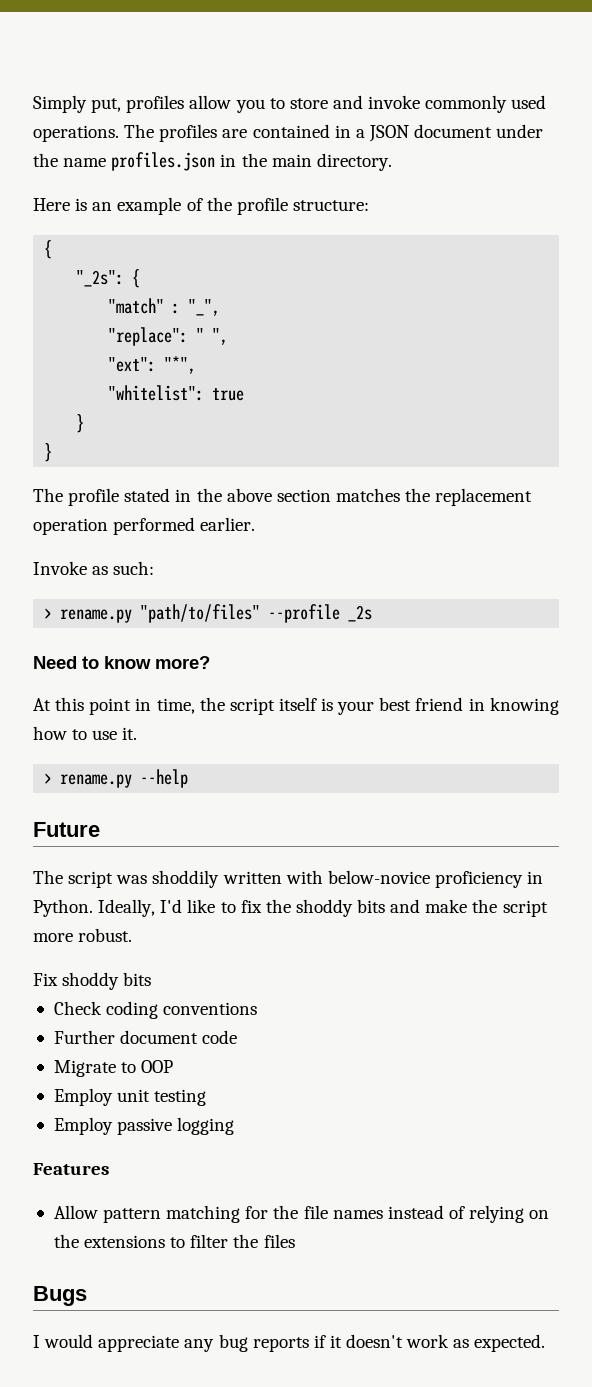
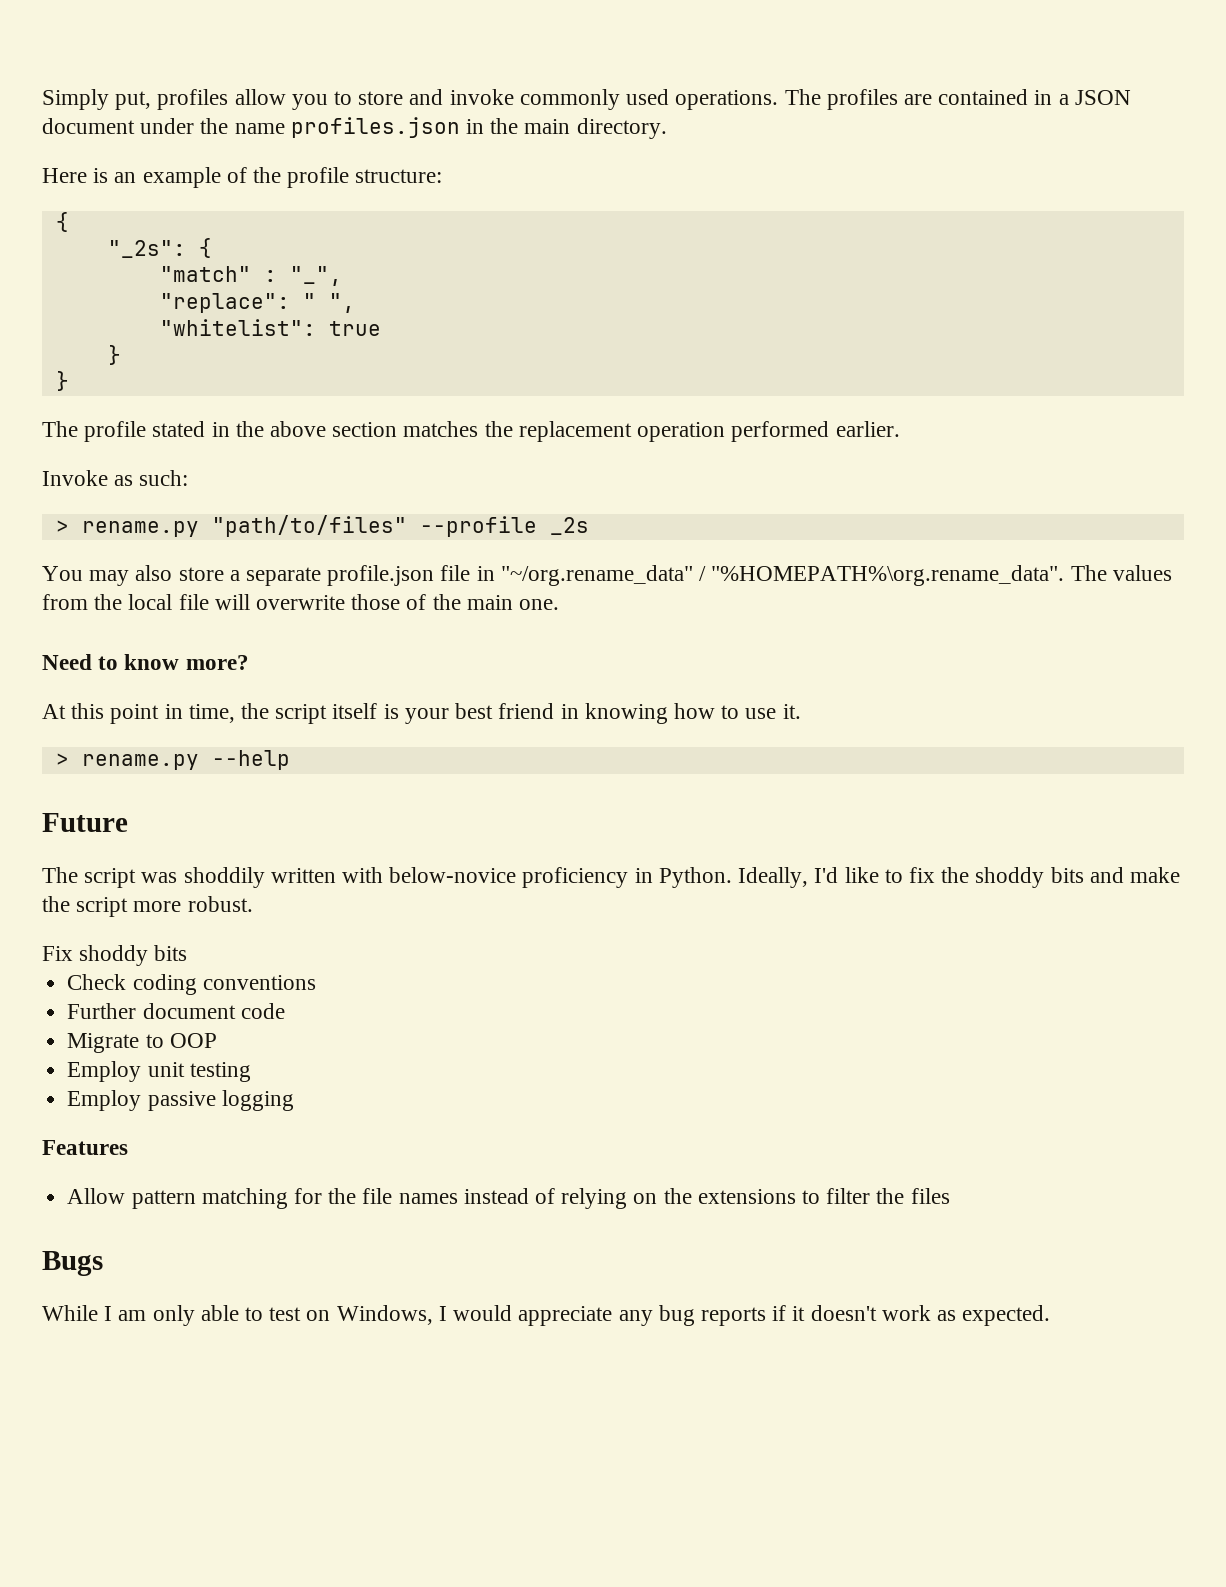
- "ext": "*",
+ You may also store a separate profile.json file in "~/org.rename_data" / "%HOMEPATH%\org.rename_data". The values from the local file will overwrite those of the main one.
- I would appreciate any bug reports if it doesn't work as expected.
+ While I am only able to test on Windows, I would appreciate any bug reports if it doesn't work as expected.

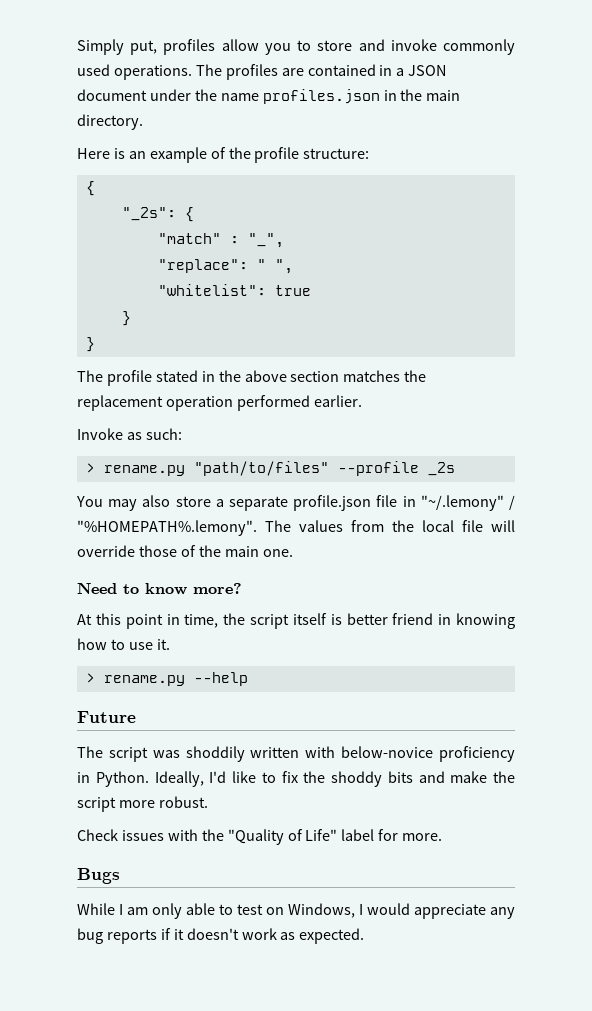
- You may also store a separate profile.json file in "~/org.rename_data" / "%HOMEPATH%\org.rename_data". The values from the local file will overwrite those of the main one.
+ You may also store a separate profile.json file in "~/.lemony" / "%HOMEPATH%.lemony". The values from the local file will override those of the main one.
- At this point in time, the script itself is your best friend in knowing how to use it.
+ At this point in time, the script itself is better friend in knowing how to use it.
- Fix shoddy bits
- Check coding conventions
- Further document code
- Migrate to OOP
- Employ unit testing
- Employ passive logging
- Features
- Allow pattern matching for the file names instead of relying on the extensions to filter the files
+ Check issues with the "Quality of Life" label for more.

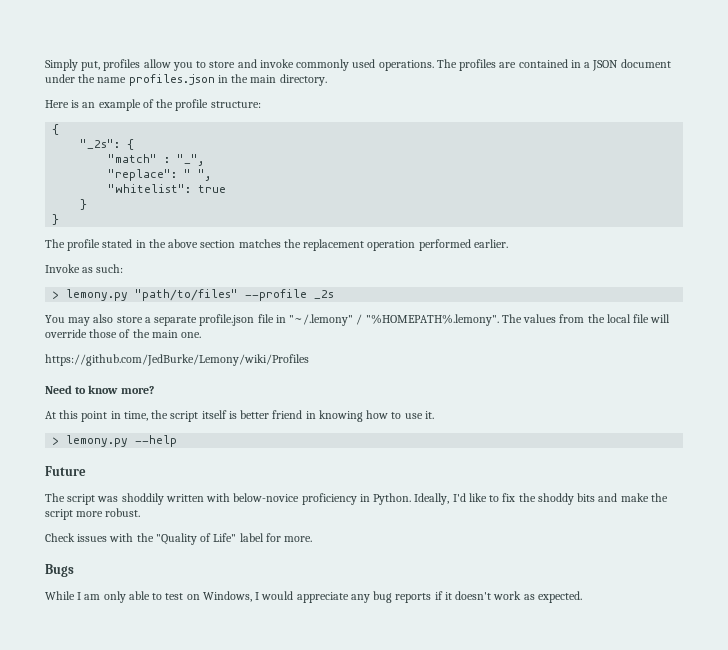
- > rename.py "path/to/files" --profile _2s
+ > lemony.py "path/to/files" --profile _2s
+ https://github.com/JedBurke/Lemony/wiki/Profiles
- > rename.py --help
+ > lemony.py --help

